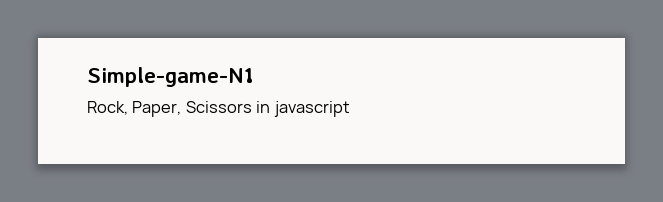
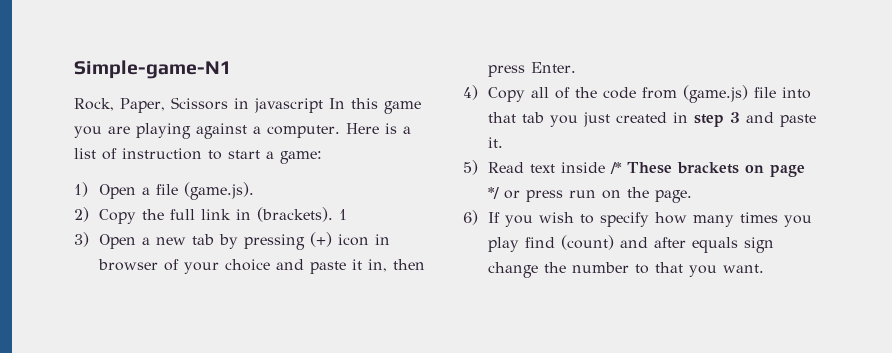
- Rock, Paper, Scissors in javascript
+ Rock, Paper, Scissors in javascript In this game you are playing against a computer. Here is a list of instruction to start a game:
+ 1) Open a file (game.js).
+ 2) Copy the full link in (brackets). 1
+ 3) Open a new tab by pressing (+) icon in browser of your choice and paste it in, then press Enter.
+ 4) Copy all of the code from (game.js) file into that tab you just created in step 3 and paste it.
+ 5) Read text inside /* These brackets on page */ or press run on the page.
+ 6) If you wish to specify how many times you play find (count) and after equals sign change the number to that you want.

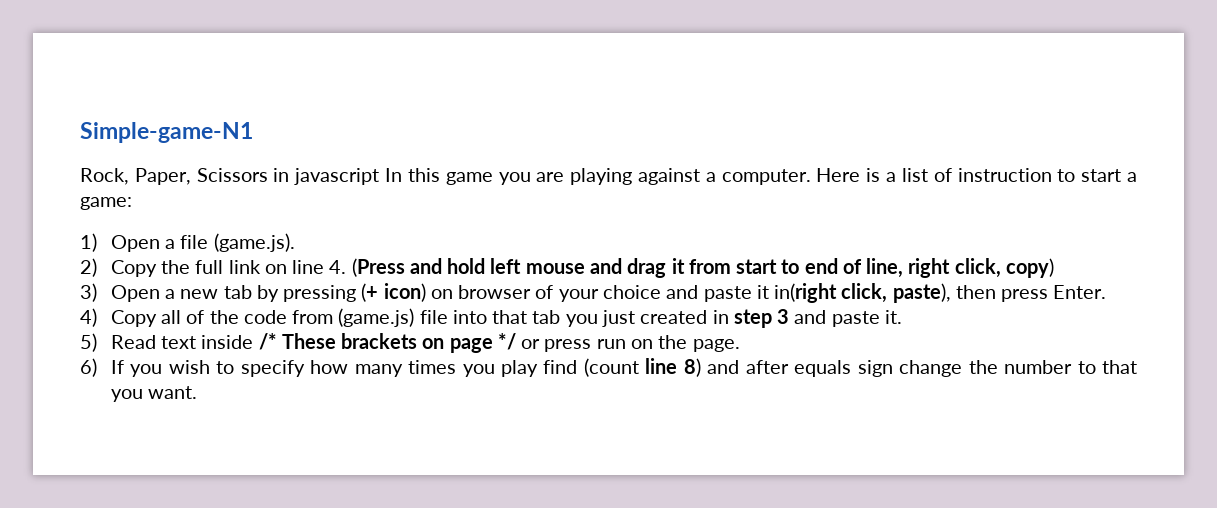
- 2) Copy the full link in (brackets). 1
+ 2) Copy the full link on line 4. (Press and hold left mouse and drag it from start to end of line, right click, copy)
- 3) Open a new tab by pressing (+) icon in browser of your choice and paste it in, then press Enter.
+ 3) Open a new tab by pressing (+ icon) on browser of your choice and paste it in(right click, paste), then press Enter.
- 6) If you wish to specify how many times you play find (count) and after equals sign change the number to that you want.
+ 6) If you wish to specify how many times you play find (count line 8) and after equals sign change the number to that you want.

